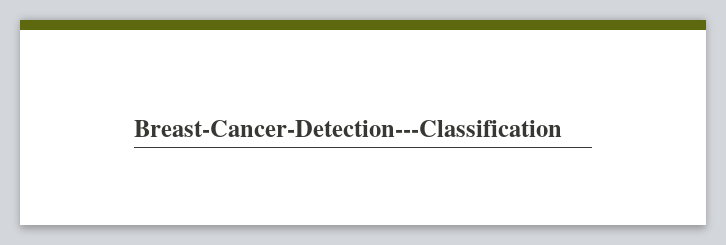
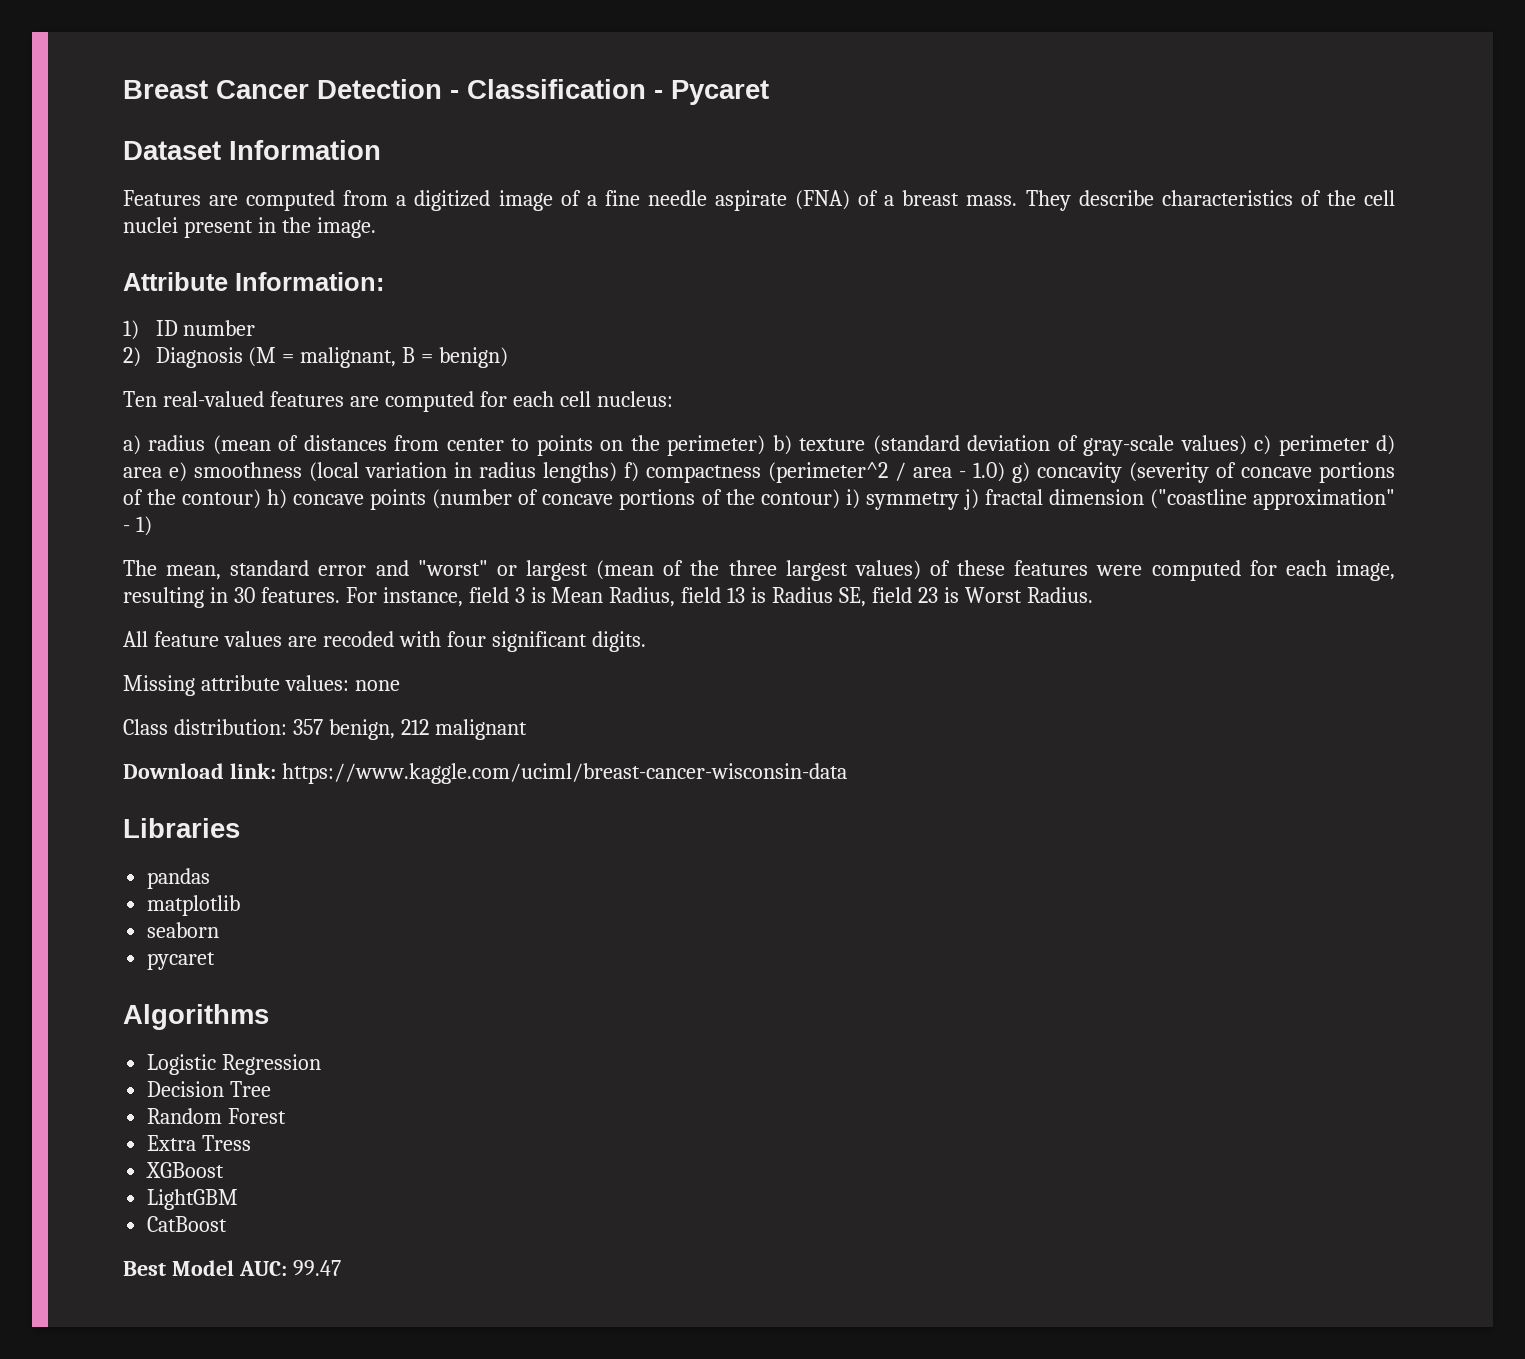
- Breast-Cancer-Detection---Classification
+ Breast Cancer Detection - Classification - Pycaret
+ Dataset Information
+ Features are computed from a digitized image of a fine needle aspirate (FNA) of a breast mass. They describe characteristics of the cell nuclei present in the image.
+ Attribute Information:
+ 1) ID number
+ 2) Diagnosis (M = malignant, B = benign)
+ Ten real-valued features are computed for each cell nucleus:
+ a) radius (mean of distances from center to points on the perimeter) b) texture (standard deviation of gray-scale values) c) perimeter d) area e) smoothness (local variation in radius lengths) f) compactness (perimeter^2 / area - 1.0) g) concavity (severity of concave portions of the contour) h) concave points (number of concave portions of the contour) i) symmetry j) fractal dimension ("coastline approximation" - 1)
+ The mean, standard error and "worst" or largest (mean of the three largest values) of these features were computed for each image, resulting in 30 features. For instance, field 3 is Mean Radius, field 13 is Radius SE, field 23 is Worst Radius.
+ All feature values are recoded with four significant digits.
+ Missing attribute values: none
+ Class distribution: 357 benign, 212 malignant
+ Download link: https://www.kaggle.com/uciml/breast-cancer-wisconsin-data
+ Libraries
+ pandas
+ matplotlib
+ seaborn
+ pycaret
+ Algorithms
+ Logistic Regression
+ Decision Tree
+ Random Forest
+ Extra Tress
+ XGBoost
+ LightGBM
+ CatBoost
+ Best Model AUC: 99.47

